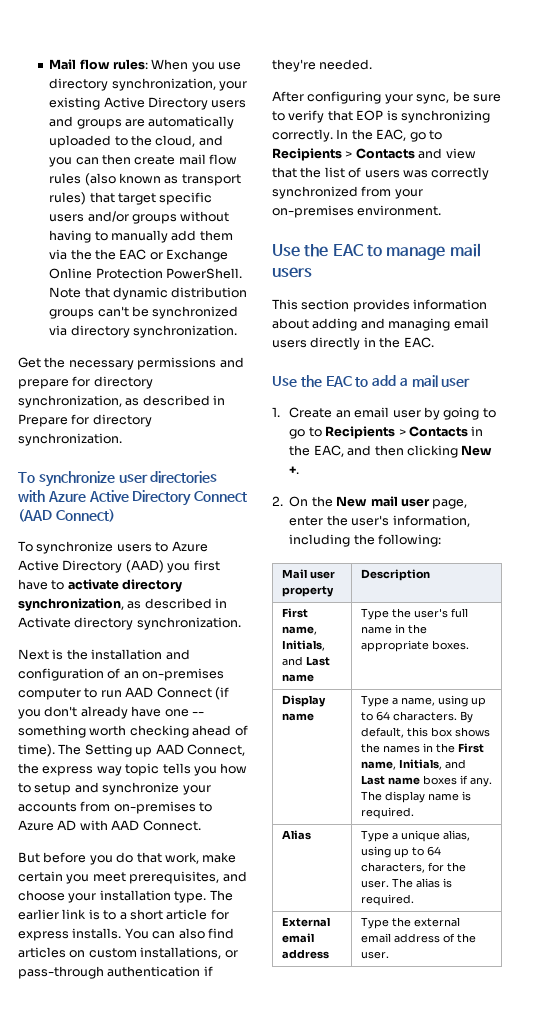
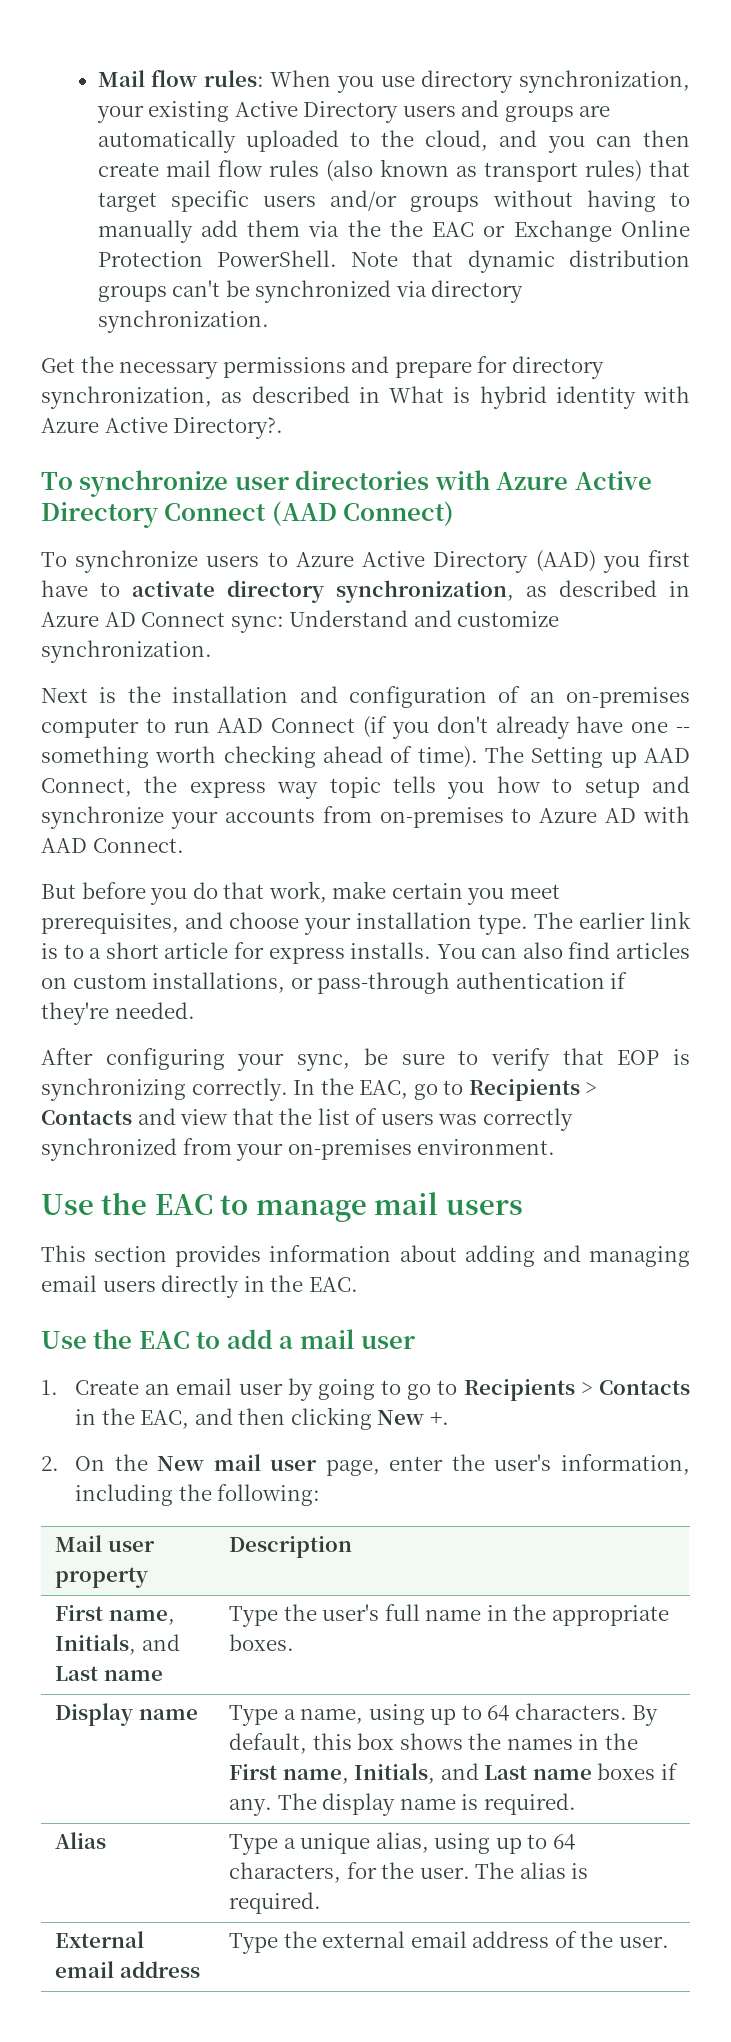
- Get the necessary permissions and prepare for directory synchronization, as described in Prepare for directory synchronization.
+ Get the necessary permissions and prepare for directory synchronization, as described in What is hybrid identity with Azure Active Directory?.
- To synchronize users to Azure Active Directory (AAD) you first have to activate directory synchronization, as described in Activate directory synchronization.
+ To synchronize users to Azure Active Directory (AAD) you first have to activate directory synchronization, as described in Azure AD Connect sync: Understand and customize synchronization.

